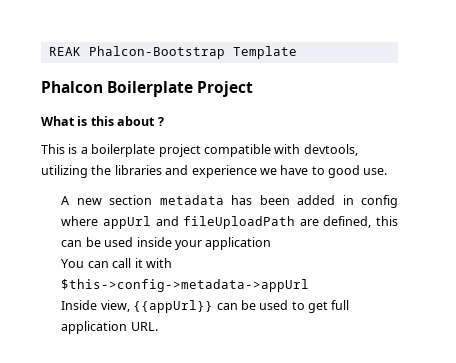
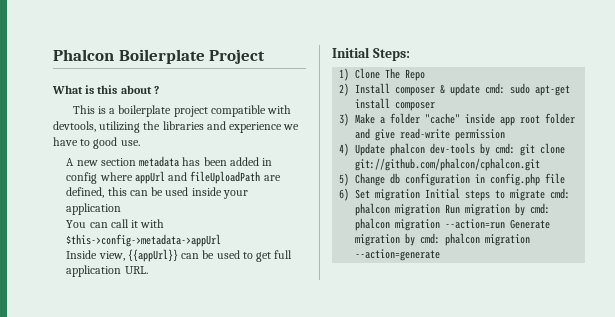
- REAK Phalcon-Bootstrap Template
+ Initial Steps:
+ 1) Clone The Repo
+ 2) Install composer & update cmd: sudo apt-get install composer
+ 3) Make a folder "cache" inside app root folder and give read-write permission
+ 4) Update phalcon dev-tools by cmd: git clone git://github.com/phalcon/cphalcon.git
+ 5) Change db configuration in config.php file
+ 6) Set migration Initial steps to migrate cmd: phalcon migration Run migration by cmd: phalcon migration --action=run Generate migration by cmd: phalcon migration --action=generate

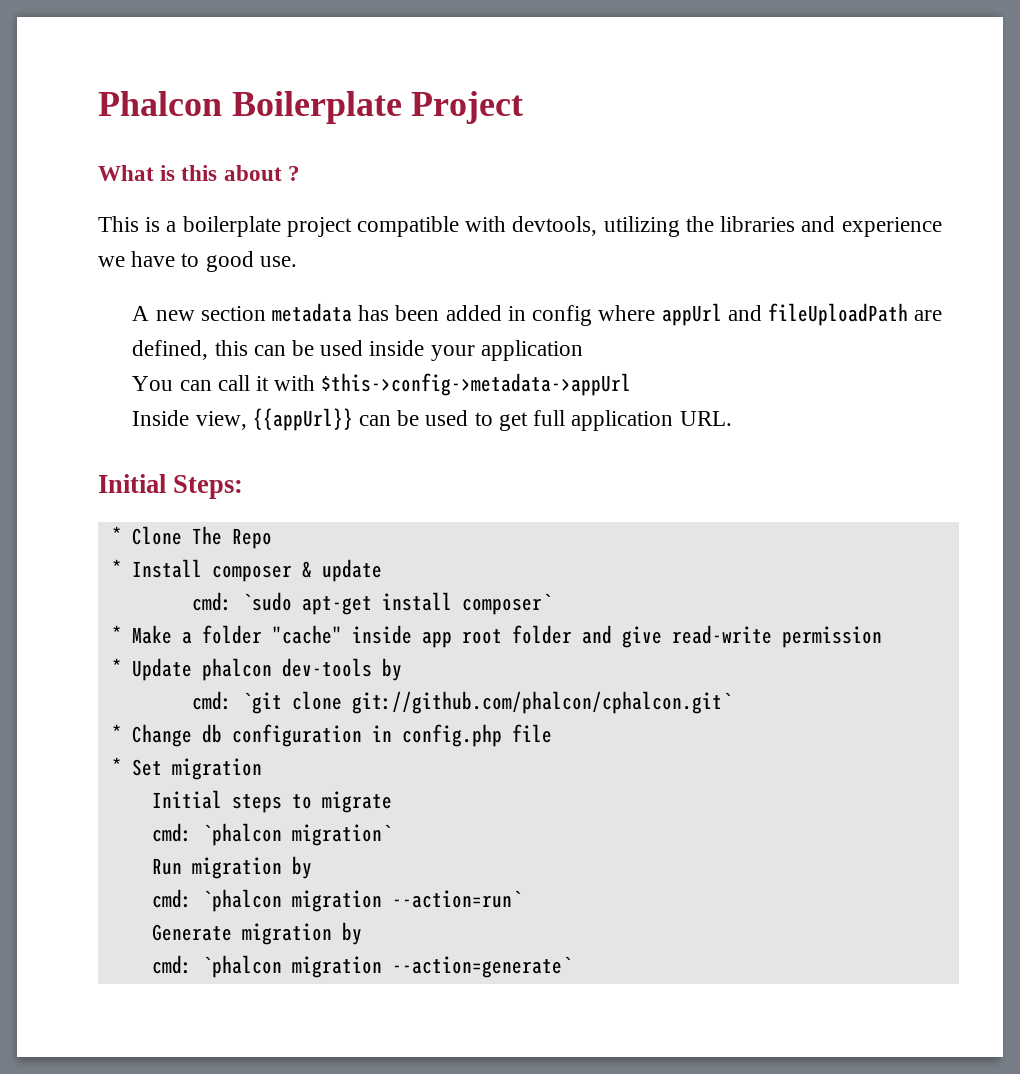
- 1) Clone The Repo
+ * Clone The Repo
- 2) Install composer & update cmd: sudo apt-get install composer
- 3) Make a folder "cache" inside app root folder and give read-write permission
+ * Install composer & update
+ cmd: `sudo apt-get install composer`
+ * Make a folder "cache" inside app root folder and give read-write permission
- 4) Update phalcon dev-tools by cmd: git clone git://github.com/phalcon/cphalcon.git
- 5) Change db configuration in config.php file
+ * Update phalcon dev-tools by
+ cmd: `git clone git://github.com/phalcon/cphalcon.git`
+ * Change db configuration in config.php file
- 6) Set migration Initial steps to migrate cmd: phalcon migration Run migration by cmd: phalcon migration --action=run Generate migration by cmd: phalcon migration --action=generate
+ * Set migration
+ Initial steps to migrate
+ cmd: `phalcon migration`
+ Run migration by
+ cmd: `phalcon migration --action=run`
+ Generate migration by
+ cmd: `phalcon migration --action=generate`

